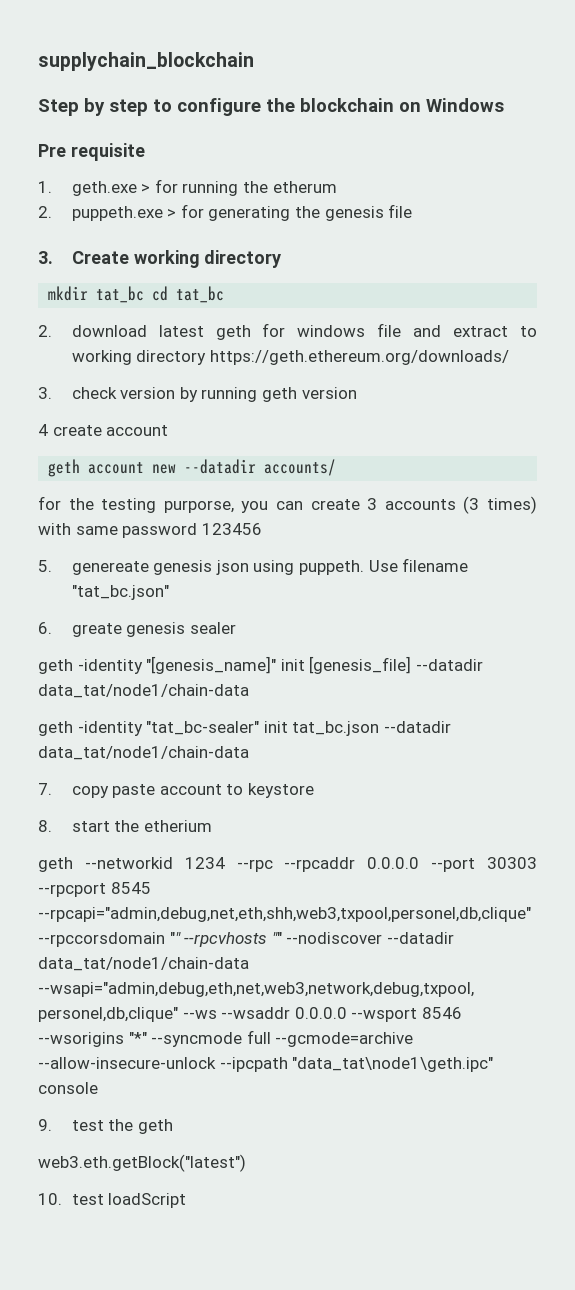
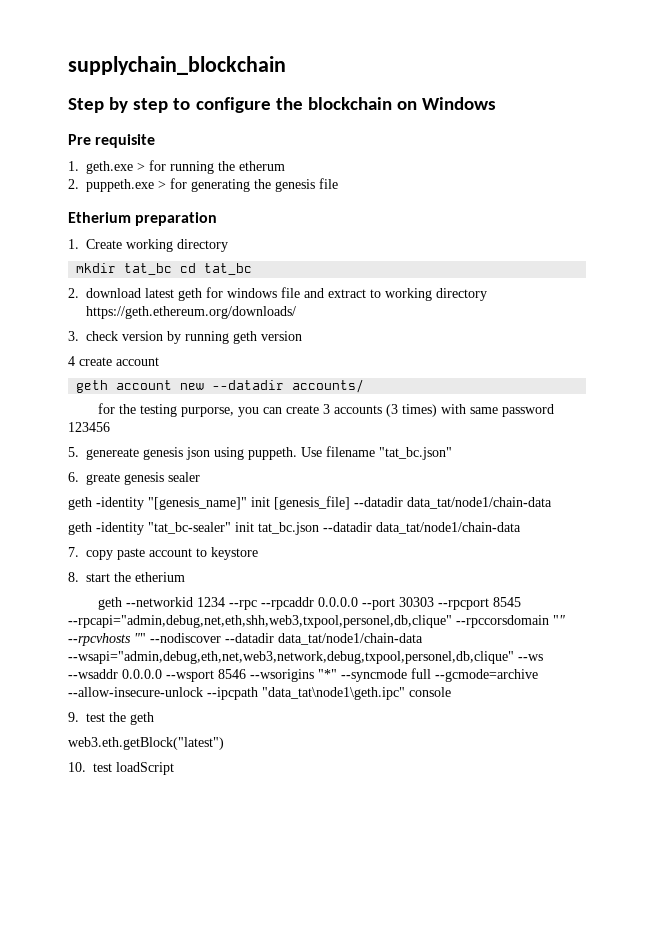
- 3. Create working directory
+ Etherium preparation
+ 1. Create working directory

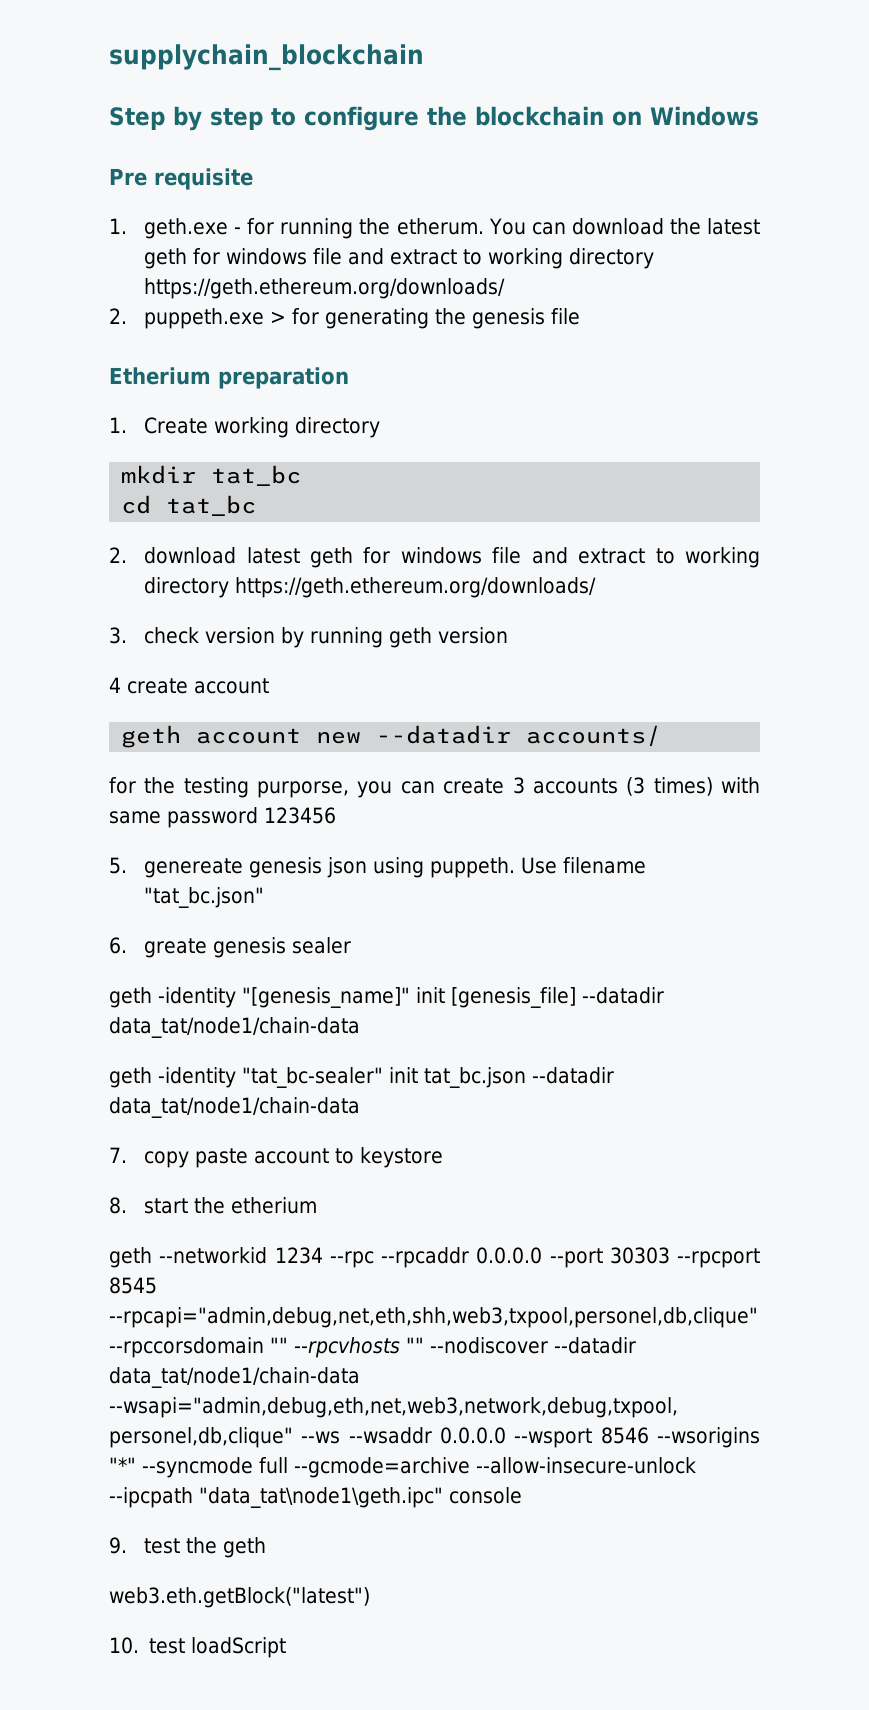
- 1. geth.exe > for running the etherum
+ 1. geth.exe - for running the etherum. You can download the latest geth for windows file and extract to working directory https://geth.ethereum.org/downloads/
- mkdir tat_bc cd tat_bc
+ mkdir tat_bc
+ cd tat_bc

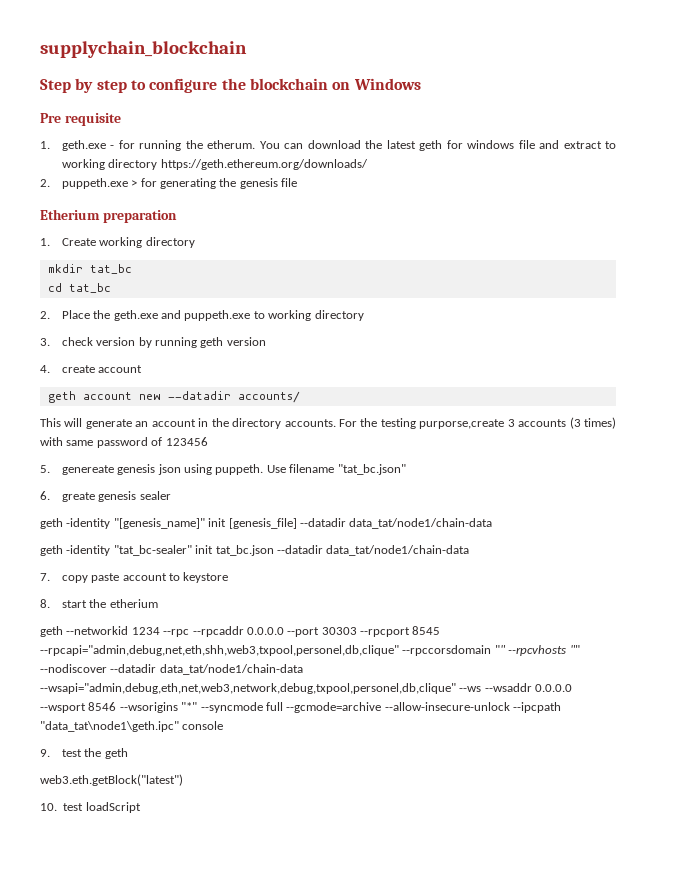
- 2. download latest geth for windows file and extract to working directory https://geth.ethereum.org/downloads/
+ 2. Place the geth.exe and puppeth.exe to working directory
- 4 create account
+ 4. create account
- for the testing purporse, you can create 3 accounts (3 times) with same password 123456
+ This will generate an account in the directory accounts. For the testing purporse,create 3 accounts (3 times) with same password of 123456

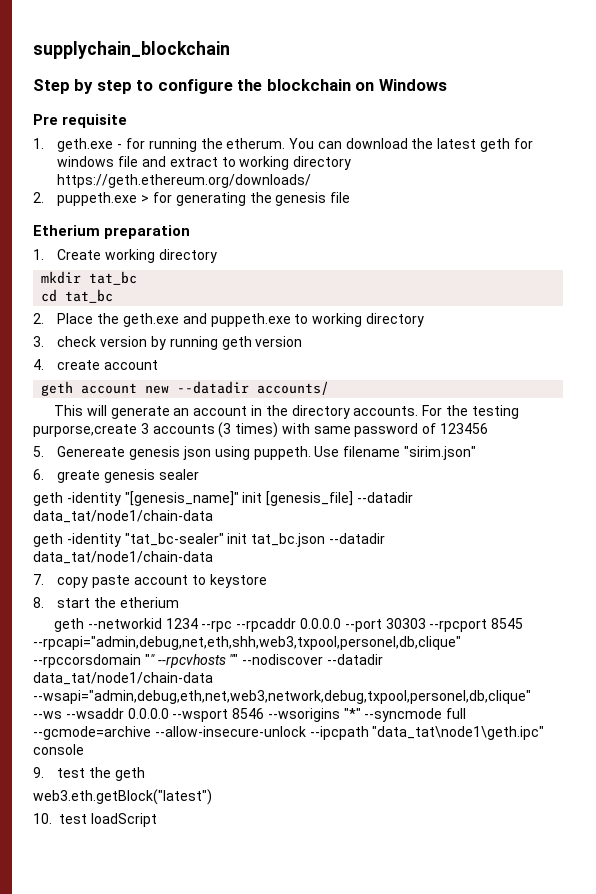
- 5. genereate genesis json using puppeth.
+ 5. Genereate genesis json using puppeth.
- Use filename "tat_bc.json"
+ Use filename "sirim.json"

